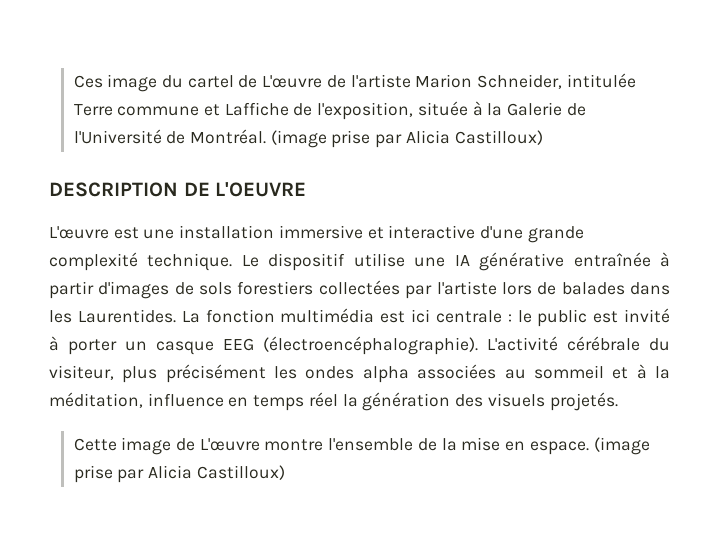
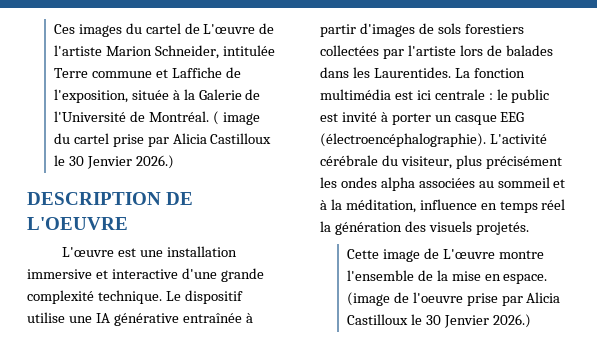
- Ces image du cartel de L'œuvre de l'artiste Marion Schneider, intitulée Terre commune et Laffiche de l'exposition, située à la Galerie de l'Université de Montréal. (image prise par Alicia Castilloux)
+ Ces images du cartel de L'œuvre de l'artiste Marion Schneider, intitulée Terre commune et Laffiche de l'exposition, située à la Galerie de l'Université de Montréal. ( image du cartel prise par Alicia Castilloux le 30 Jenvier 2026.)
- Cette image de L'œuvre montre l'ensemble de la mise en espace. (image prise par Alicia Castilloux)
+ Cette image de L'œuvre montre l'ensemble de la mise en espace. (image de l'oeuvre prise par Alicia Castilloux le 30 Jenvier 2026.)

